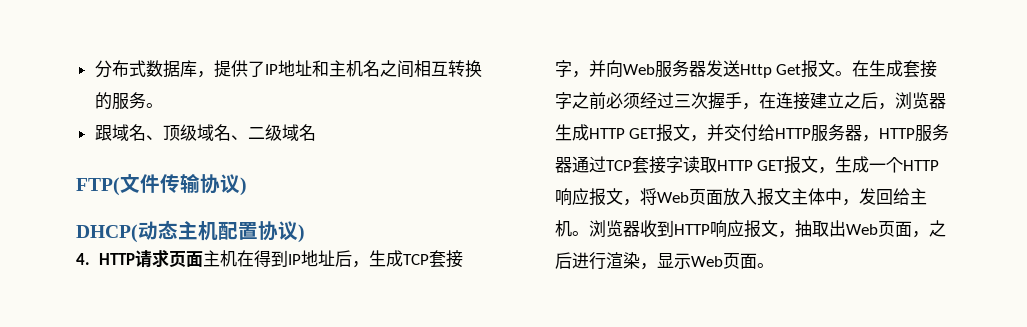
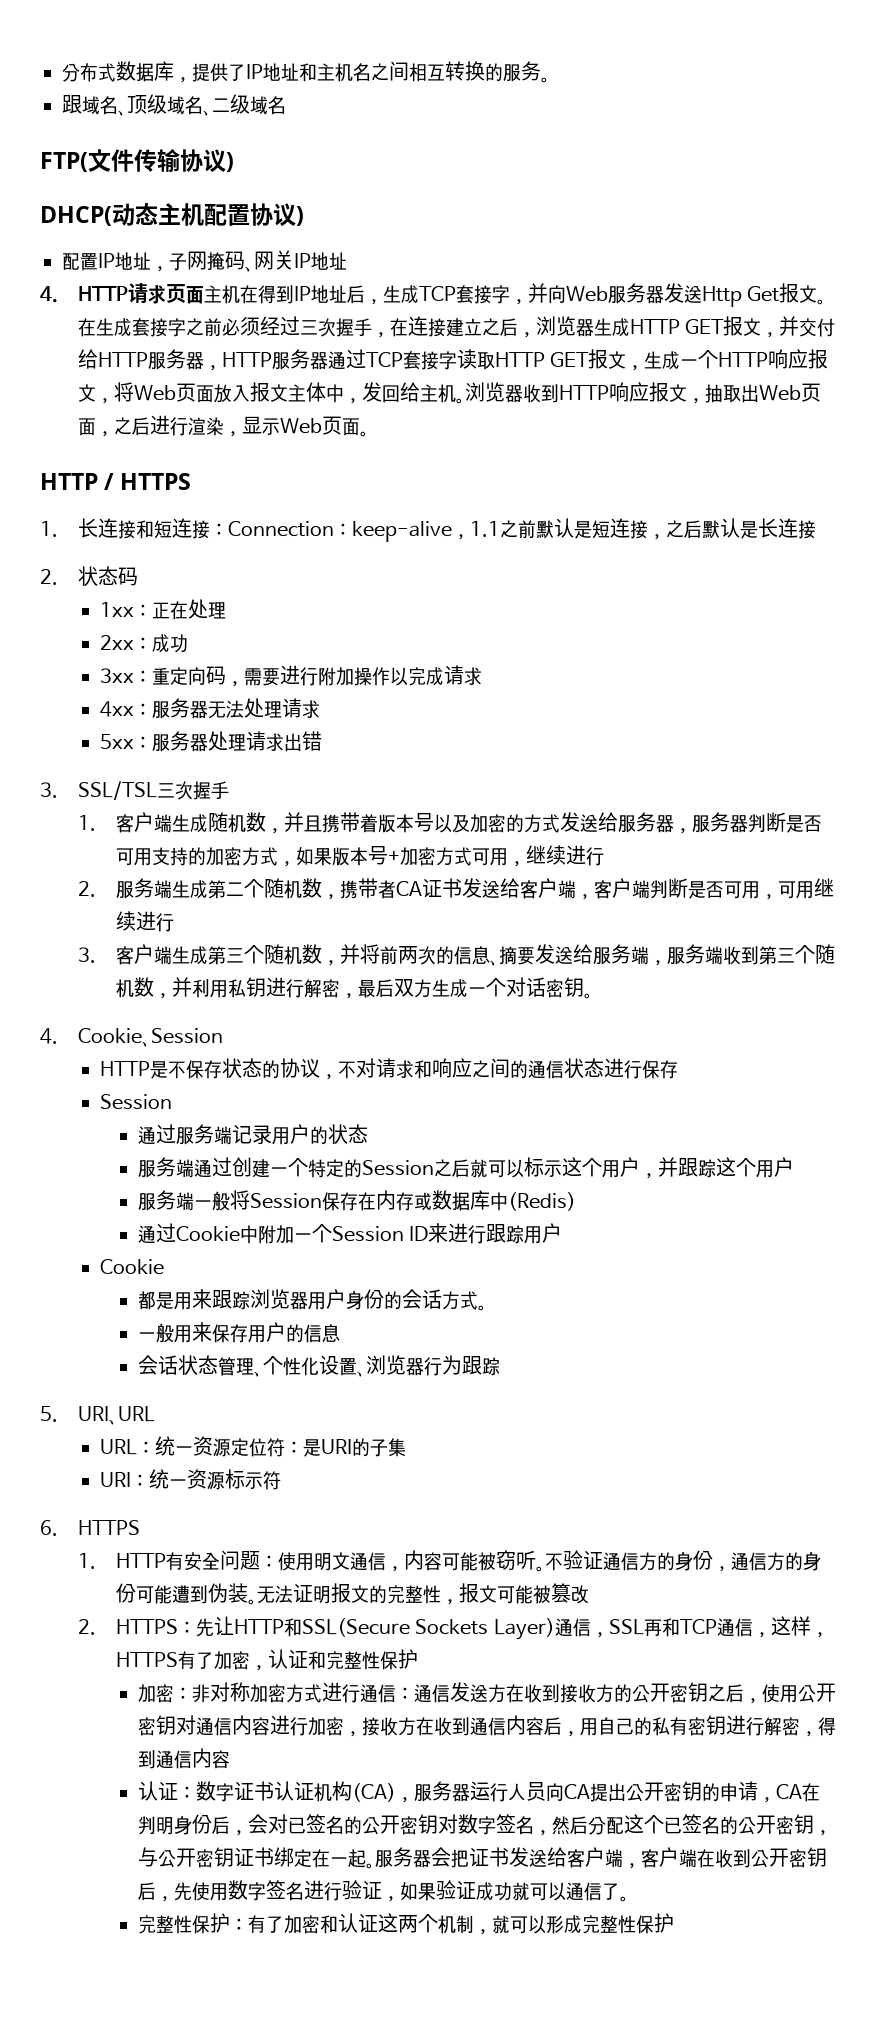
+ 配置IP地址，子网掩码、网关IP地址
+ HTTP / HTTPS
+ 1.长连接和短连接：Connection：keep-alive，1.1之前默认是短连接，之后默认是长连接
+ 2.状态码
+ 1xx：正在处理
+ 2xx：成功
+ 3xx：重定向码，需要进行附加操作以完成请求
+ 4xx：服务器无法处理请求
+ 5xx：服务器处理请求出错
+ 3. SSL/TSL三次握手
+ 1.客户端生成随机数，并且携带着版本号以及加密的方式发送给服务器，服务器判断是否可用支持的加密方式，如果版本号+加密方式可用，继续进行
+ 2.服务端生成第二个随机数，携带者CA证书发送给客户端，客户端判断是否可用，可用继续进行
+ 3.客户端生成第三个随机数，并将前两次的信息、摘要发送给服务端，服务端收到第三个随机数，并利用私钥进行解密，最后双方生成一个对话密钥。
+ 4. Cookie、Session
+ HTTP是不保存状态的协议，不对请求和响应之间的通信状态进行保存
+ Session
+ 通过服务端记录用户的状态
+ 服务端通过创建一个特定的Session之后就可以标示这个用户，并跟踪这个用户
+ 服务端一般将Session保存在内存或数据库中(Redis)
+ 通过Cookie中附加一个Session ID来进行跟踪用户
+ Cookie
+ 都是用来跟踪浏览器用户身份的会话方式。
+ 一般用来保存用户的信息
+ 会话状态管理、个性化设置、浏览器行为跟踪
+ 5. URI、URL
+ URL：统一资源定位符：是URI的子集
+ URI：统一资源标示符
+ 6. HTTPS
+ 1. HTTP有安全问题：使用明文通信，内容可能被窃听。不验证通信方的身份，通信方的身份可能遭到伪装。无法证明报文的完整性，报文可能被篡改
+ 2. HTTPS：先让HTTP和SSL(Secure Sockets Layer)通信，SSL再和TCP通信，这样，HTTPS有了加密，认证和完整性保护
+ 加密：非对称加密方式进行通信：通信发送方在收到接收方的公开密钥之后，使用公开密钥对通信内容进行加密，接收方在收到通信内容后，用自己的私有密钥进行解密，得到通信内容
+ 认证：数字证书认证机构(CA)，服务器运行人员向CA提出公开密钥的申请，CA在判明身份后，会对已签名的公开密钥对数字签名，然后分配这个已签名的公开密钥，与公开密钥证书绑定在一起。服务器会把证书发送给客户端，客户端在收到公开密钥后，先使用数字签名进行验证，如果验证成功就可以通信了。
+ 完整性保护：有了加密和认证这两个机制，就可以形成完整性保护

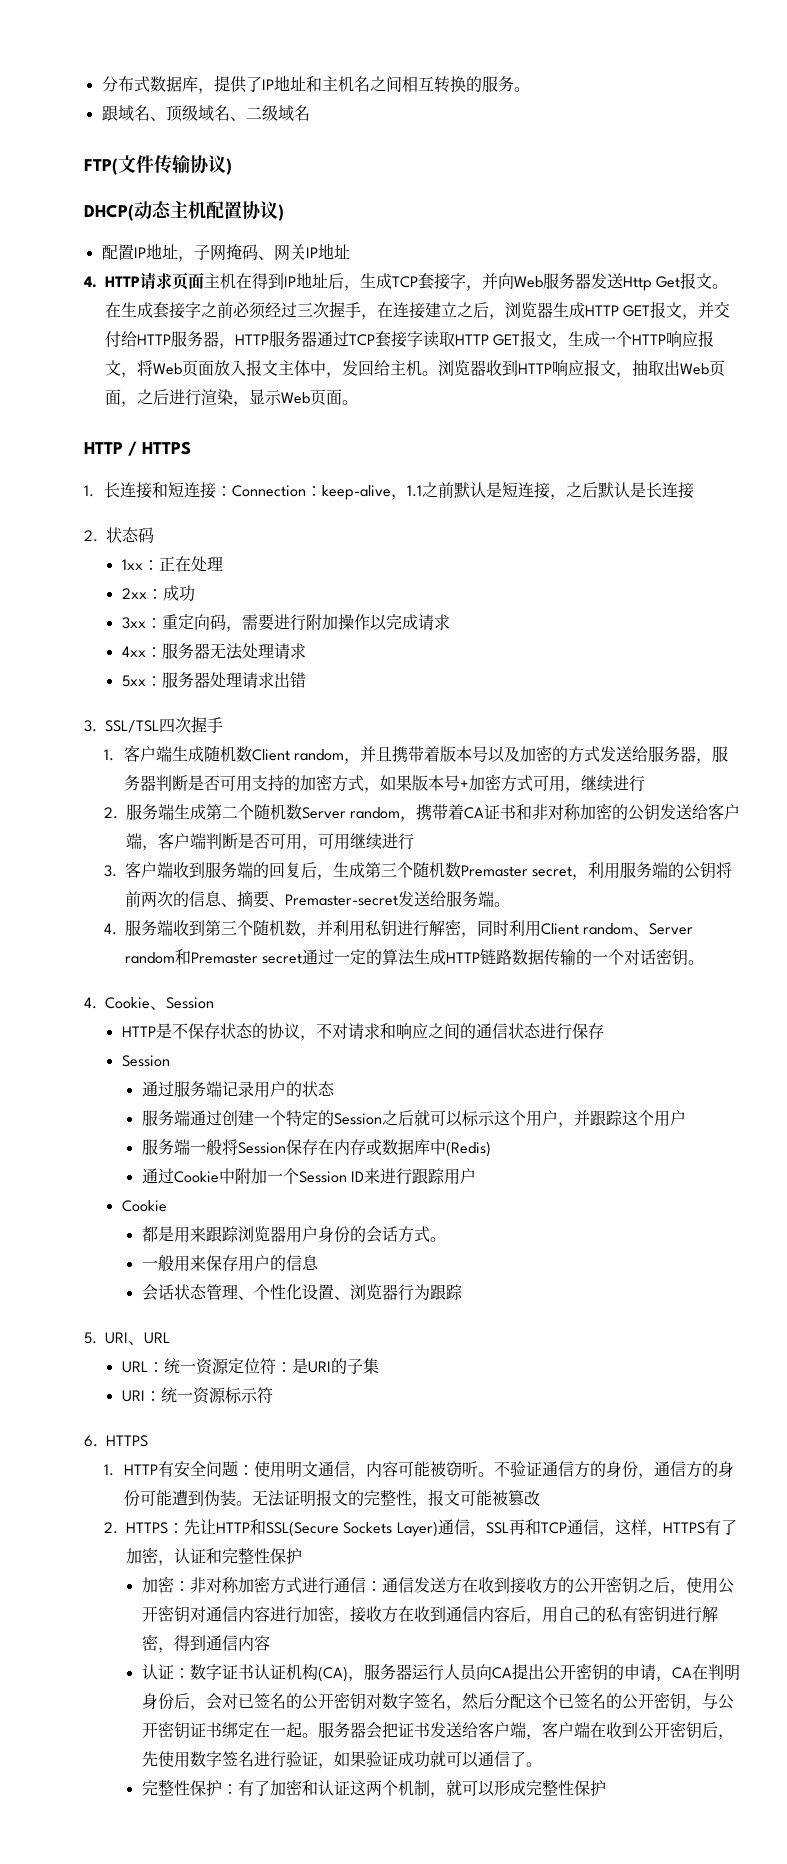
- 3. SSL/TSL三次握手
+ 3. SSL/TSL四次握手
- 1.客户端生成随机数，并且携带着版本号以及加密的方式发送给服务器，服务器判断是否可用支持的加密方式，如果版本号+加密方式可用，继续进行
+ 1.客户端生成随机数Client random，并且携带着版本号以及加密的方式发送给服务器，服务器判断是否可用支持的加密方式，如果版本号+加密方式可用，继续进行
- 2.服务端生成第二个随机数，携带者CA证书发送给客户端，客户端判断是否可用，可用继续进行
+ 2.服务端生成第二个随机数Server random，携带着CA证书和非对称加密的公钥发送给客户端，客户端判断是否可用，可用继续进行
- 3.客户端生成第三个随机数，并将前两次的信息、摘要发送给服务端，服务端收到第三个随机数，并利用私钥进行解密，最后双方生成一个对话密钥。
+ 3.客户端收到服务端的回复后，生成第三个随机数Premaster secret，利用服务端的公钥将前两次的信息、摘要、Premaster-secret发送给服务端。
+ 4.服务端收到第三个随机数，并利用私钥进行解密，同时利用Client random、Server random和Premaster secret通过一定的算法生成HTTP链路数据传输的一个对话密钥。

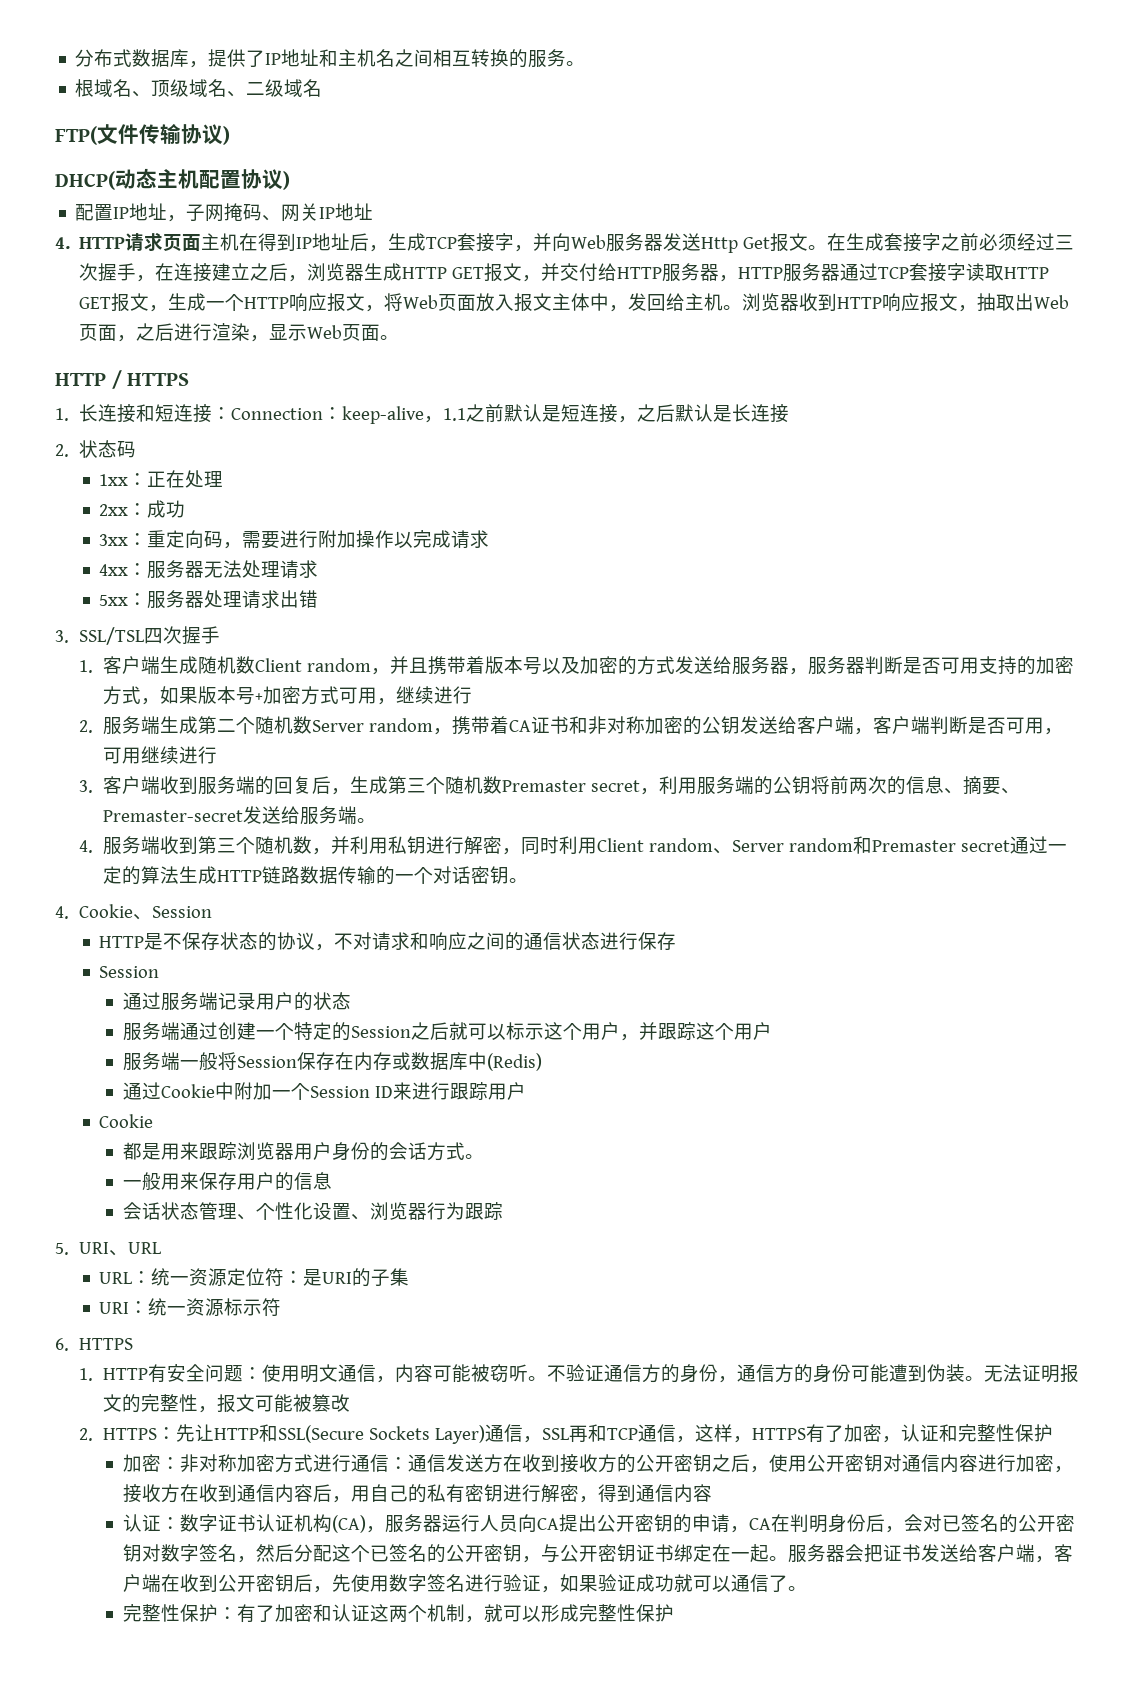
- 跟域名、顶级域名、二级域名
+ 根域名、顶级域名、二级域名

